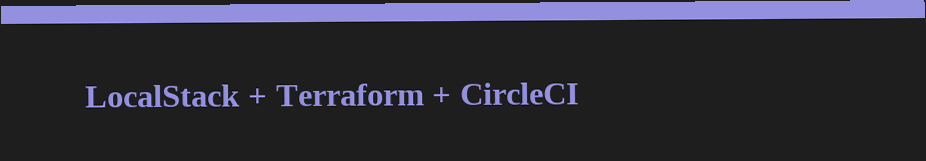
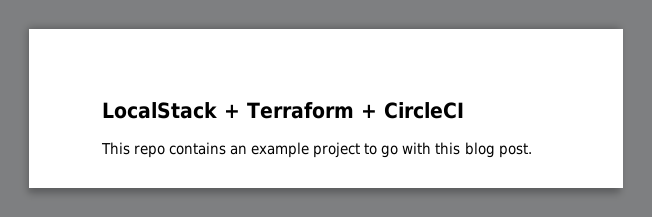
+ This repo contains an example project to go with this blog post.

